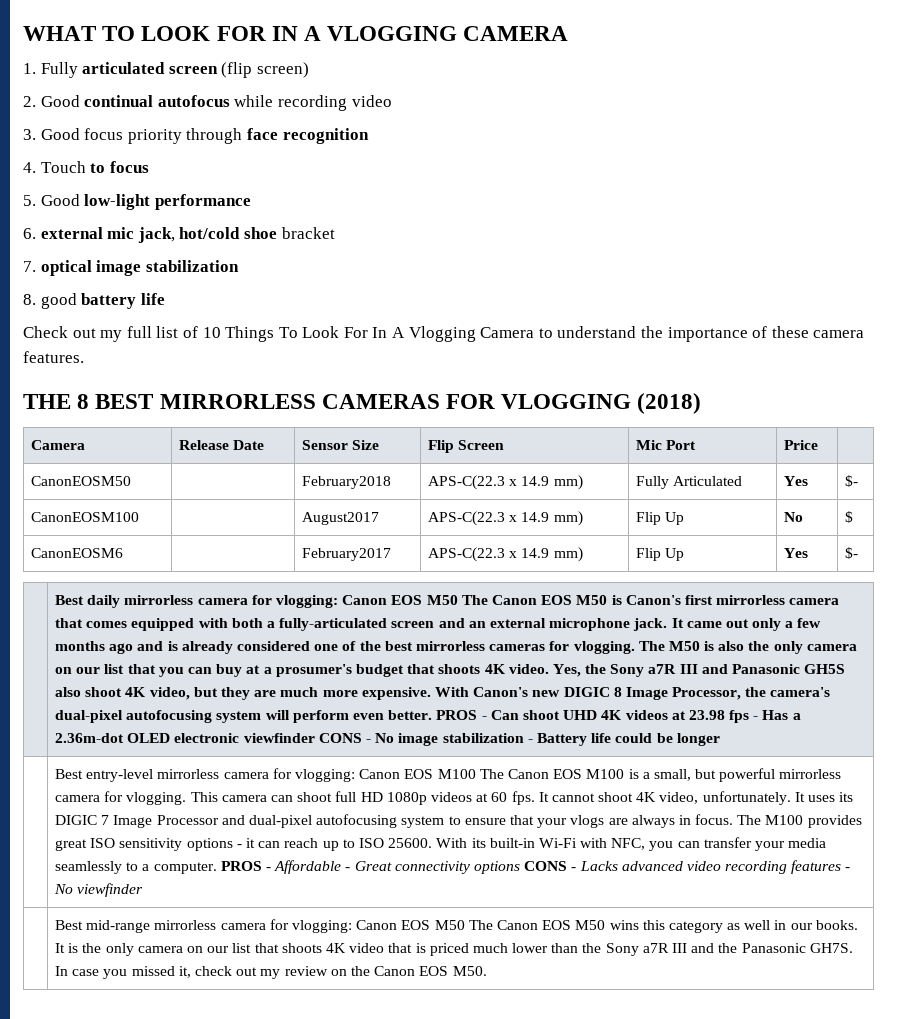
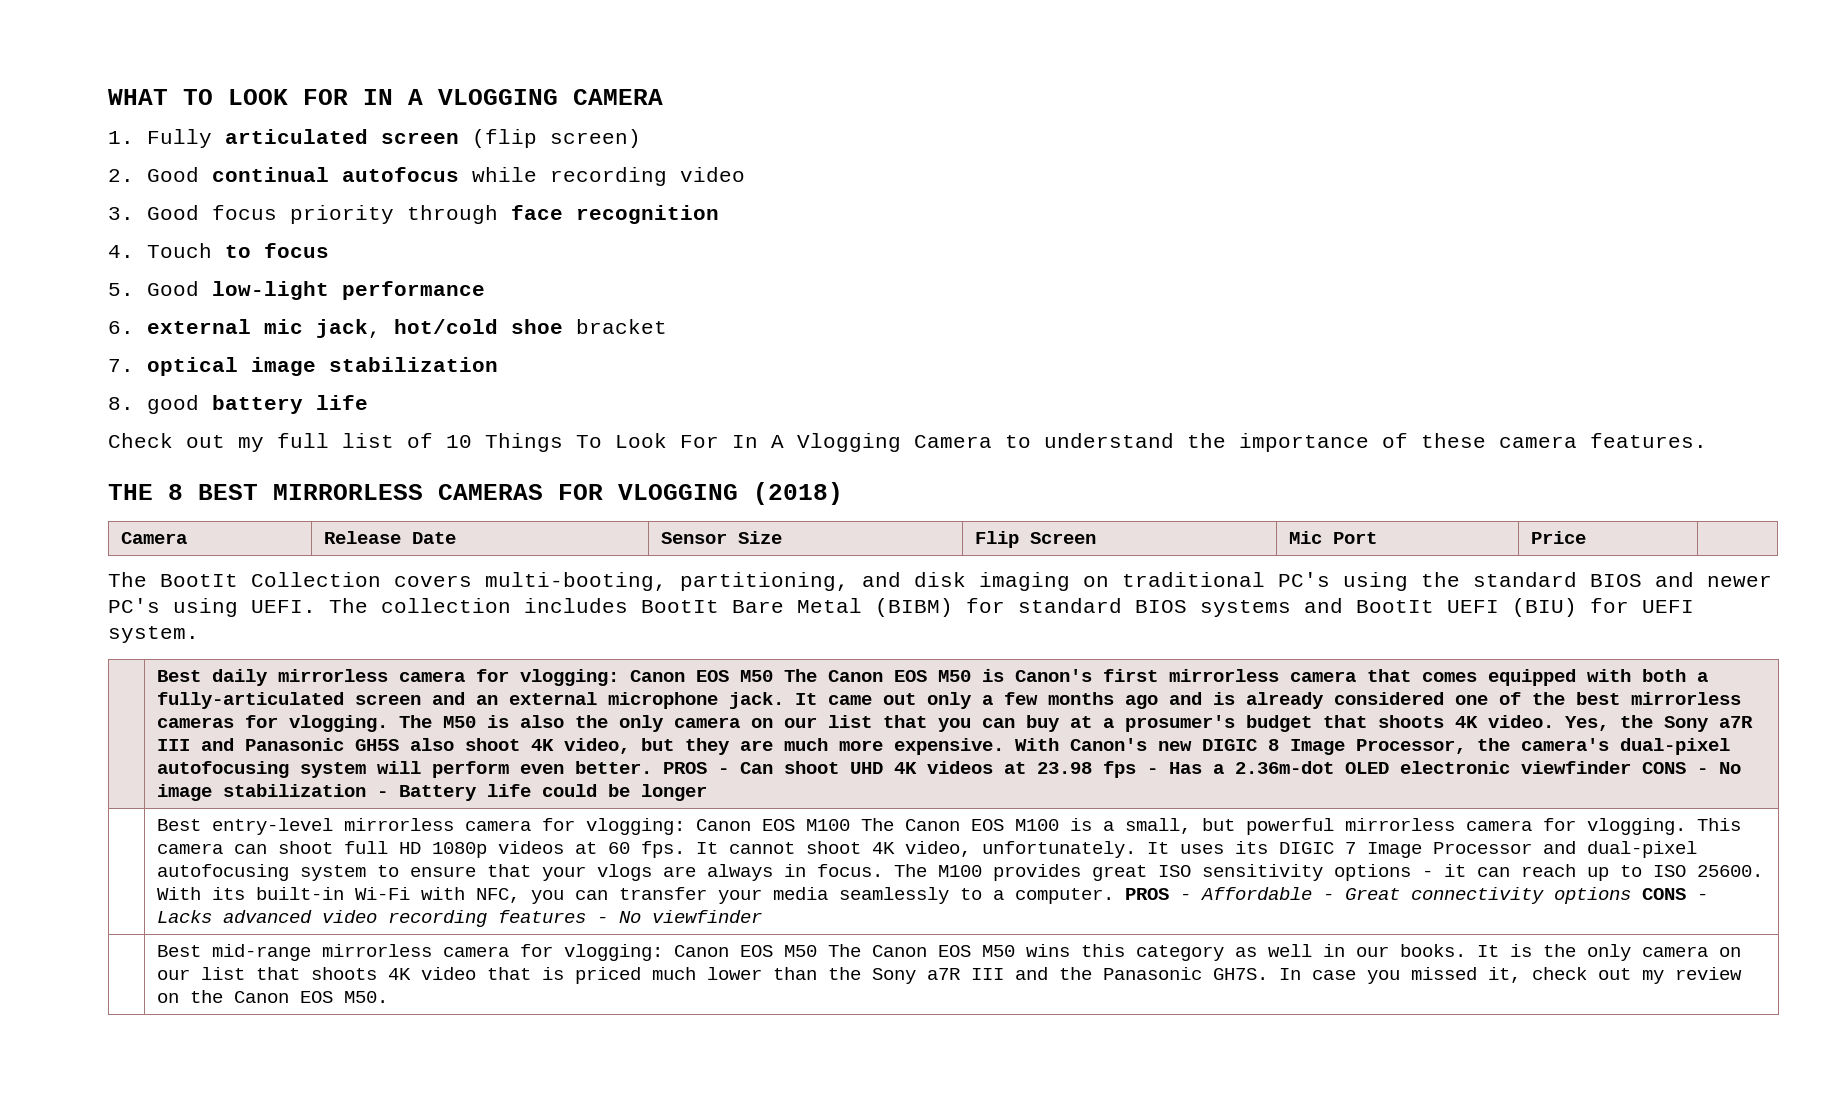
- CanonEOSM50 | | February2018 | APS-C(22.3 x 14.9 mm) | Fully Articulated | Yes | $-
- CanonEOSM100 | | August2017 | APS-C(22.3 x 14.9 mm) | Flip Up | No | $
- CanonEOSM6 | | February2017 | APS-C(22.3 x 14.9 mm) | Flip Up | Yes | $-
+ The BootIt Collection covers multi-booting, partitioning, and disk imaging on traditional PC's using the standard BIOS and newer PC's using UEFI. The collection includes BootIt Bare Metal (BIBM) for standard BIOS systems and BootIt UEFI (BIU) for UEFI system.

